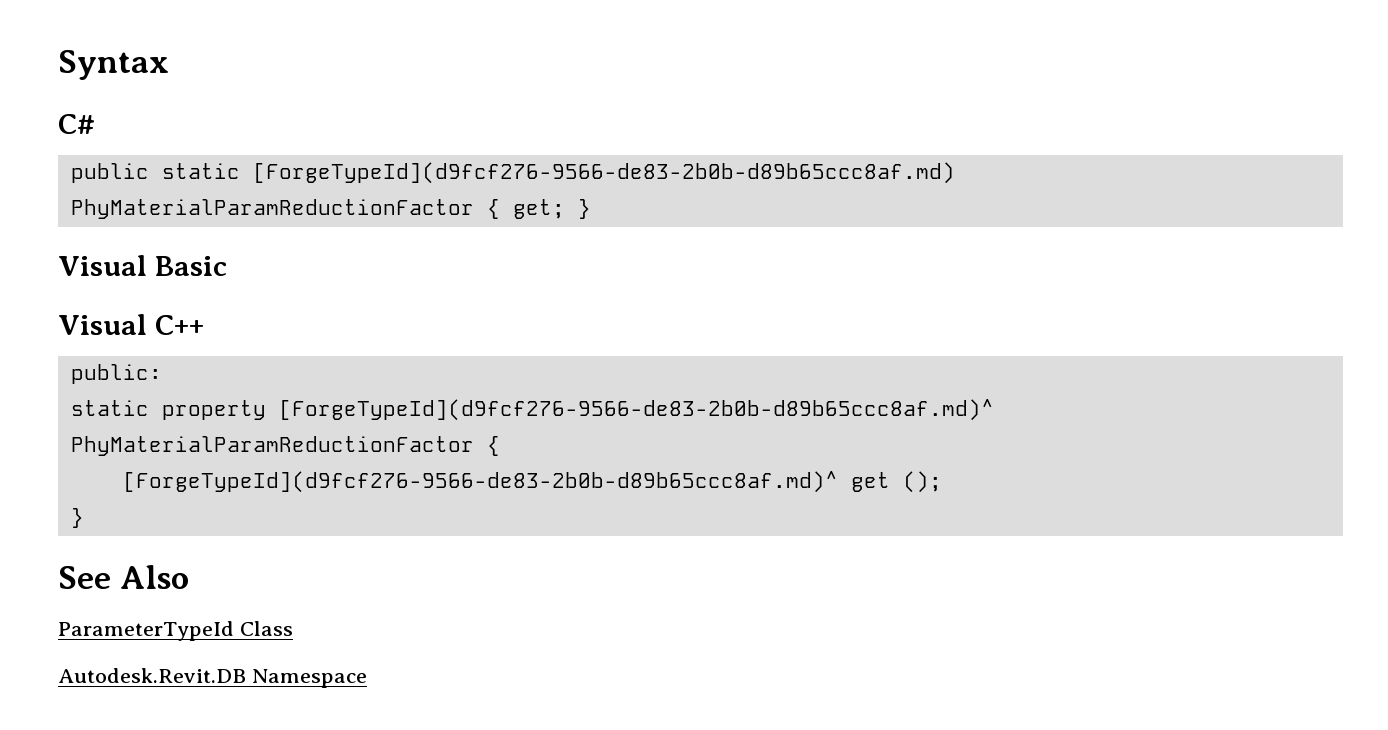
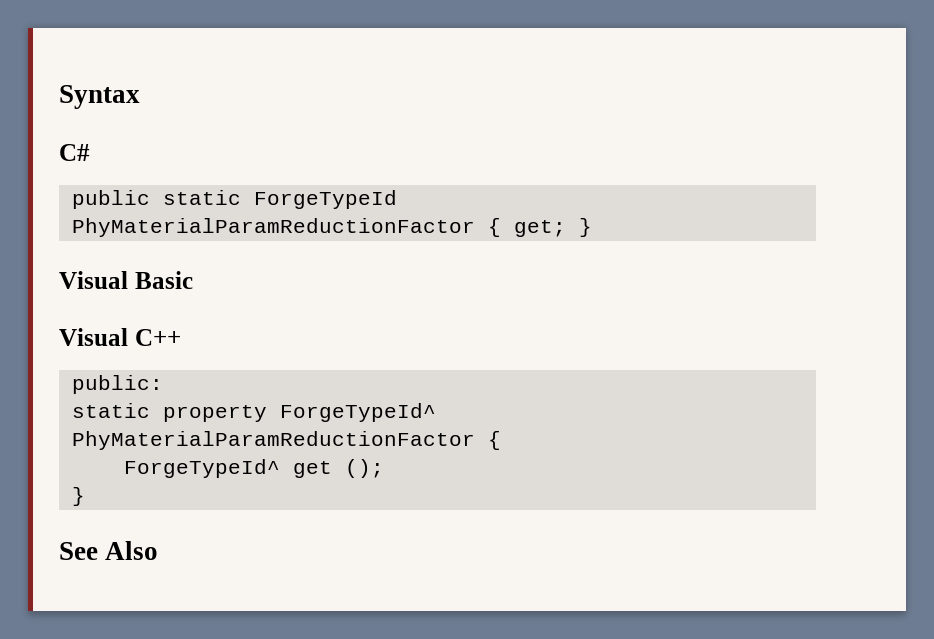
- public static [ForgeTypeId](d9fcf276-9566-de83-2b0b-d89b65ccc8af.md) PhyMaterialParamReductionFactor { get; }
+ public static ForgeTypeId PhyMaterialParamReductionFactor { get; }
- static property [ForgeTypeId](d9fcf276-9566-de83-2b0b-d89b65ccc8af.md)^ PhyMaterialParamReductionFactor {
+ static property ForgeTypeId^ PhyMaterialParamReductionFactor {
- [ForgeTypeId](d9fcf276-9566-de83-2b0b-d89b65ccc8af.md)^ get ();
+ ForgeTypeId^ get ();
- ParameterTypeId Class
- Autodesk.Revit.DB Namespace

